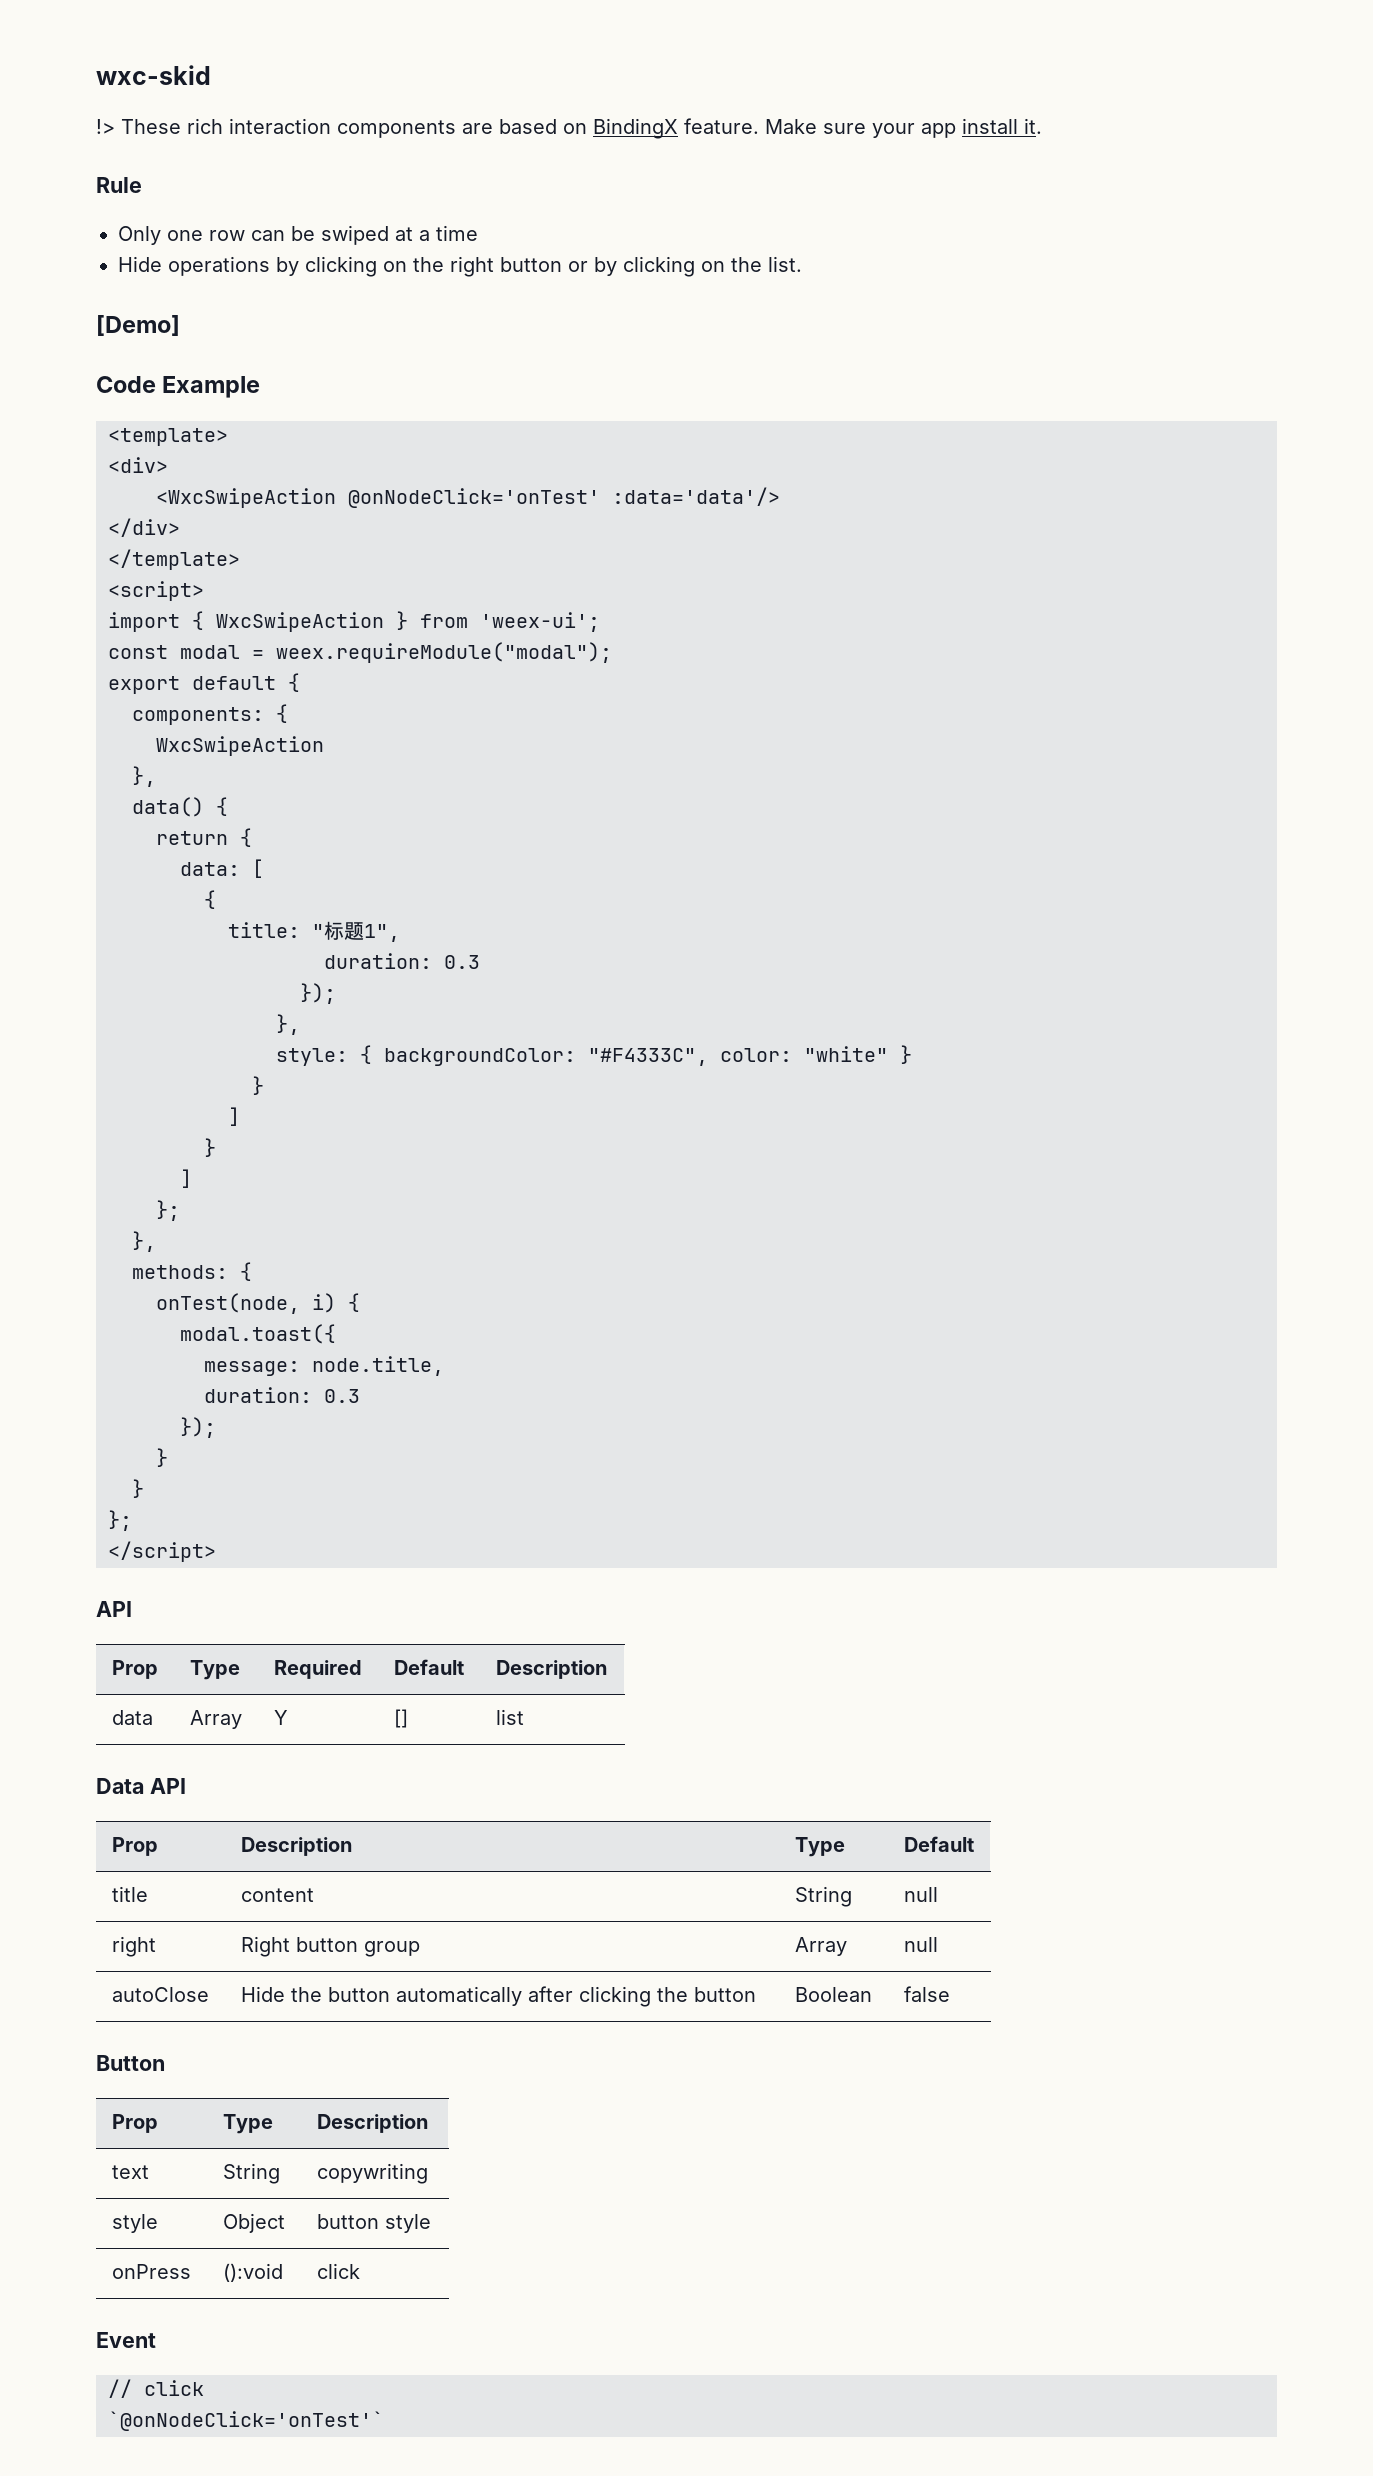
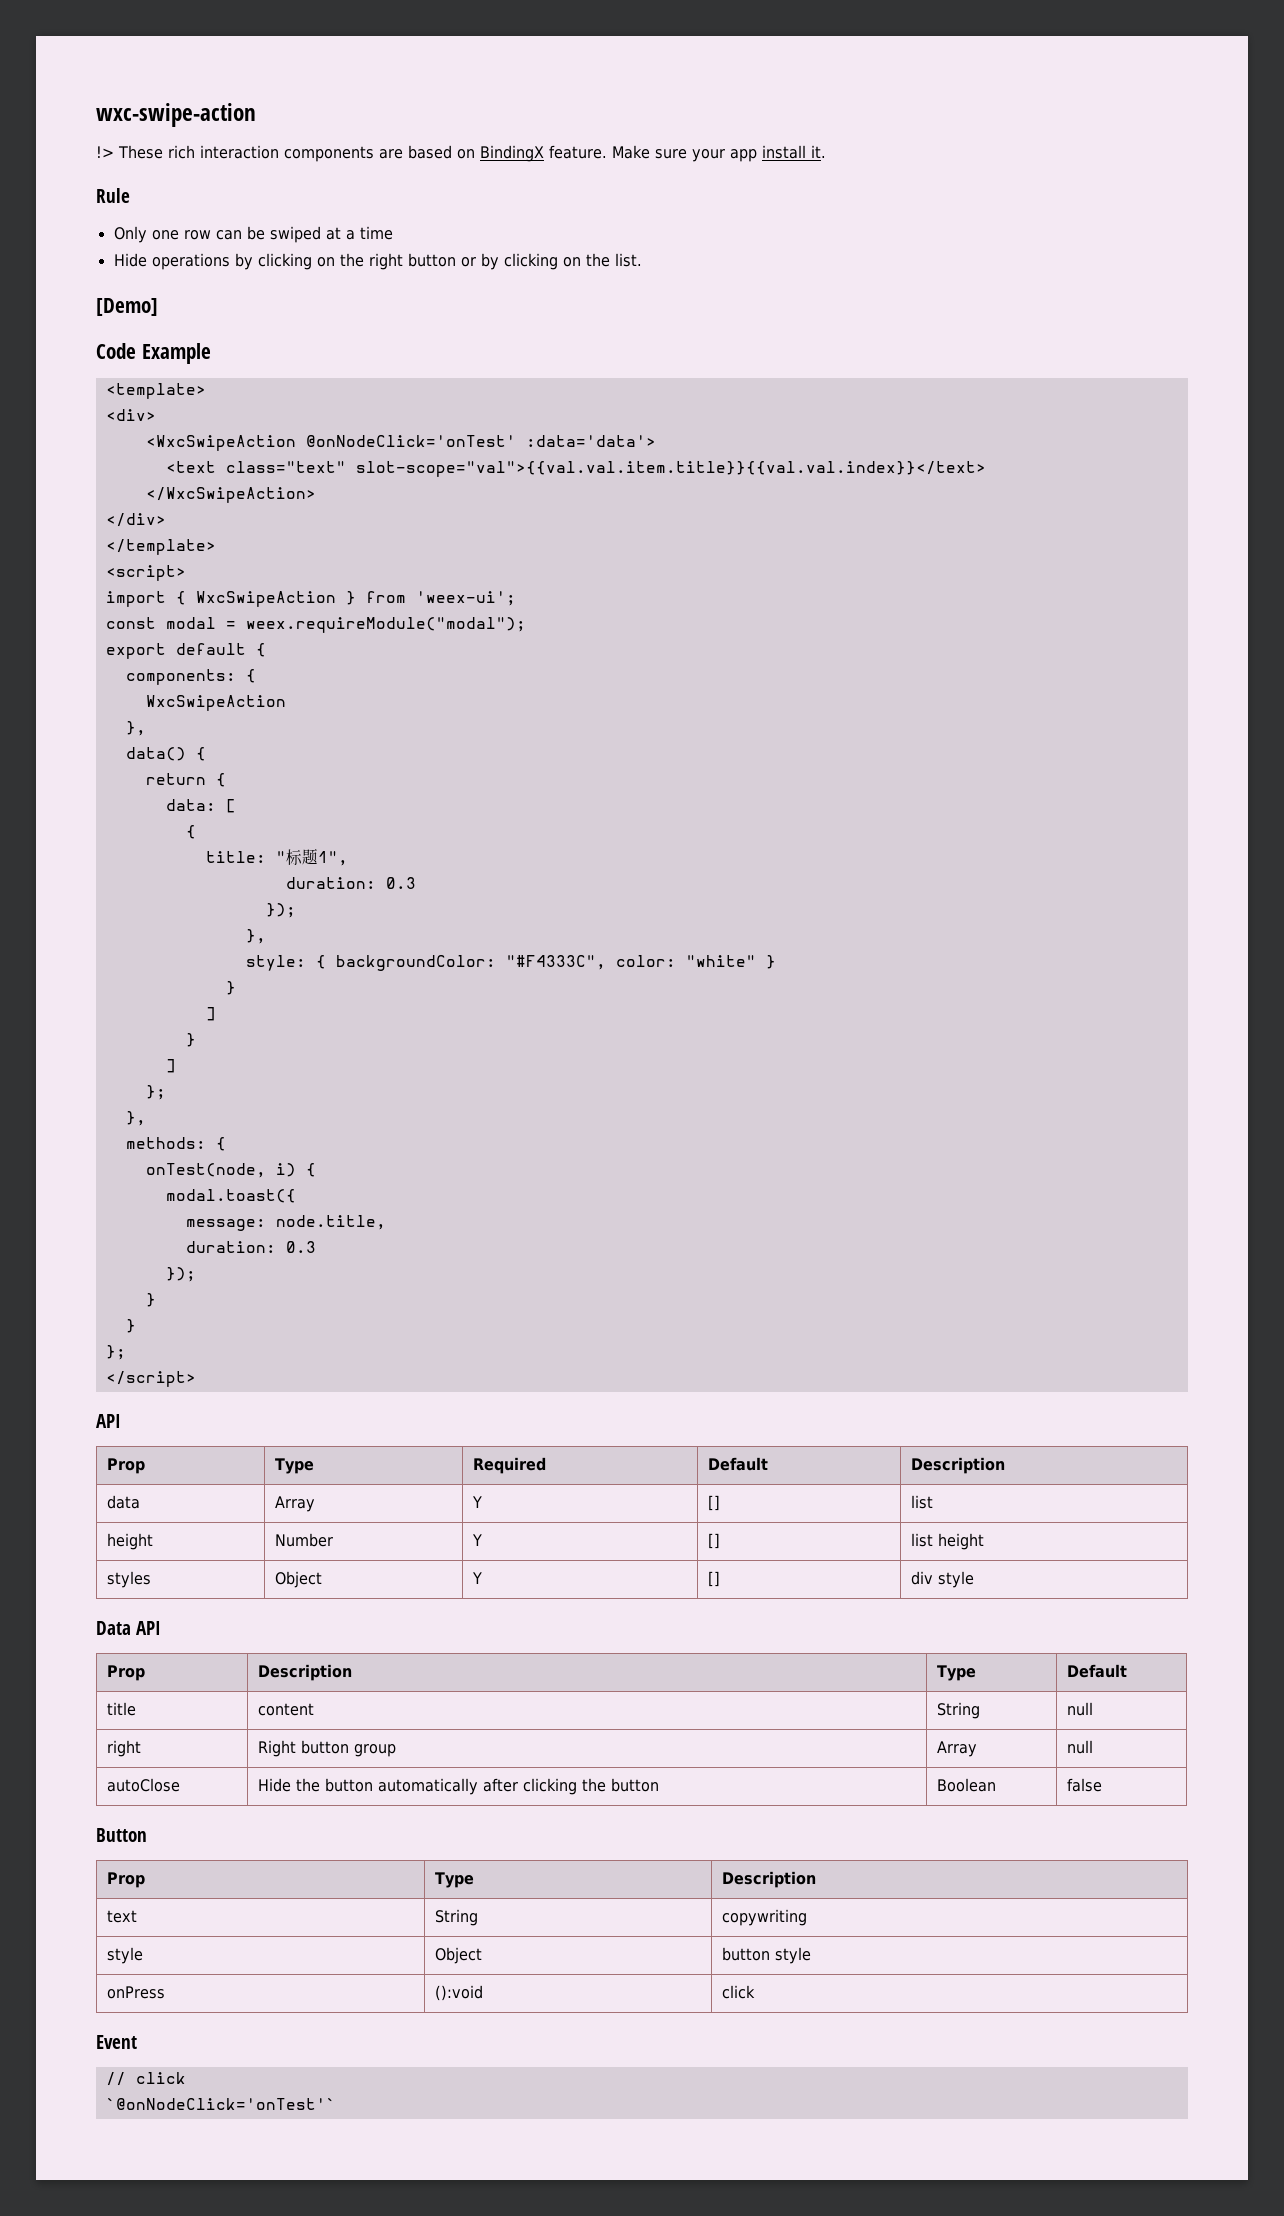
- wxc-skid
+ wxc-swipe-action
- <WxcSwipeAction @onNodeClick='onTest' :data='data'/>
+ <WxcSwipeAction @onNodeClick='onTest' :data='data'>
+ <text class="text" slot-scope="val">{{val.val.item.title}}{{val.val.index}}</text>
+ </WxcSwipeAction>
+ height | Number | Y | [] | list height
+ styles | Object | Y | [] | div style

